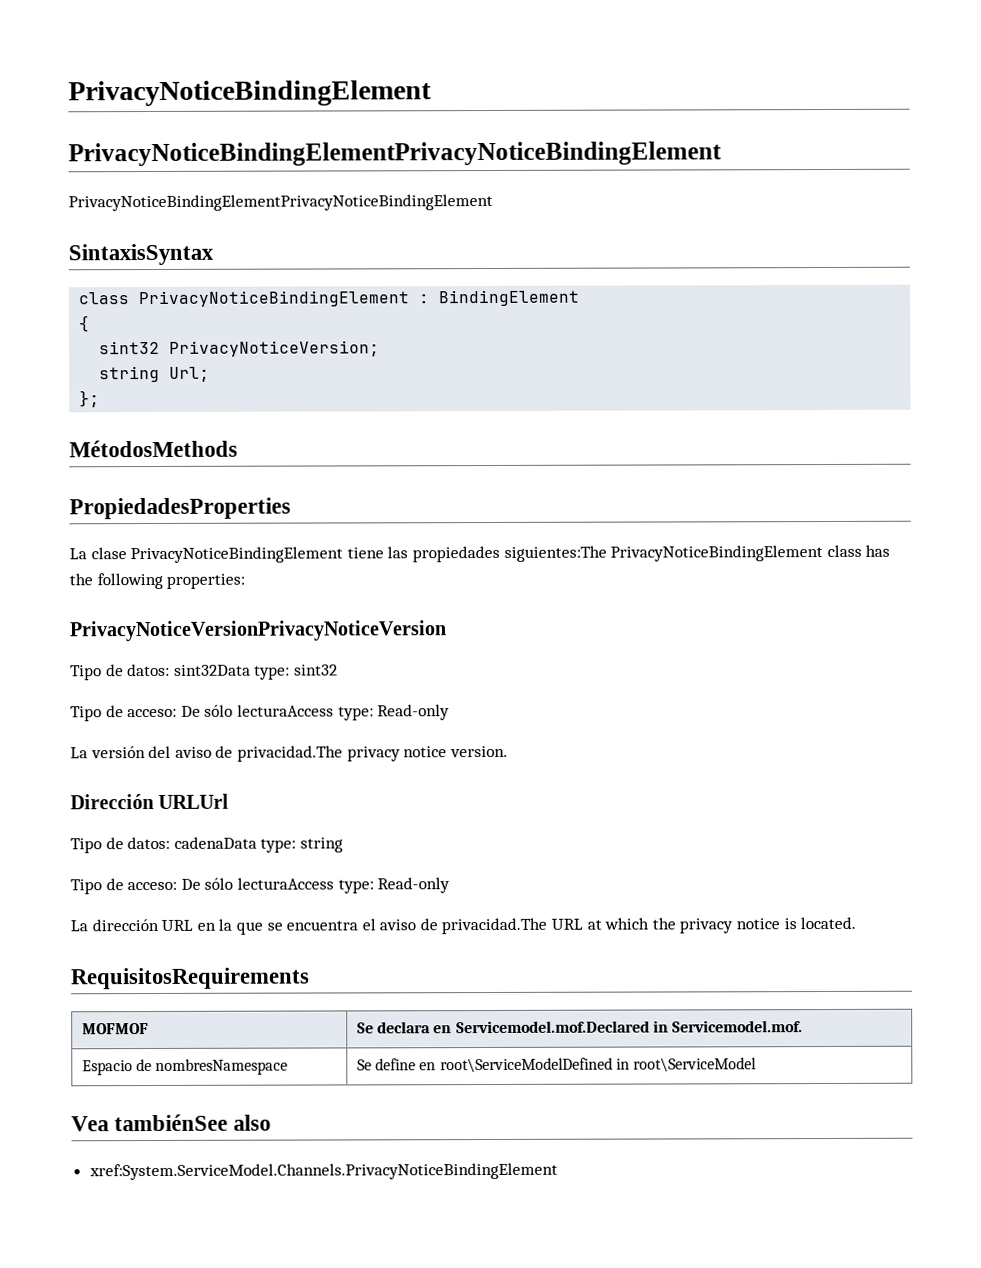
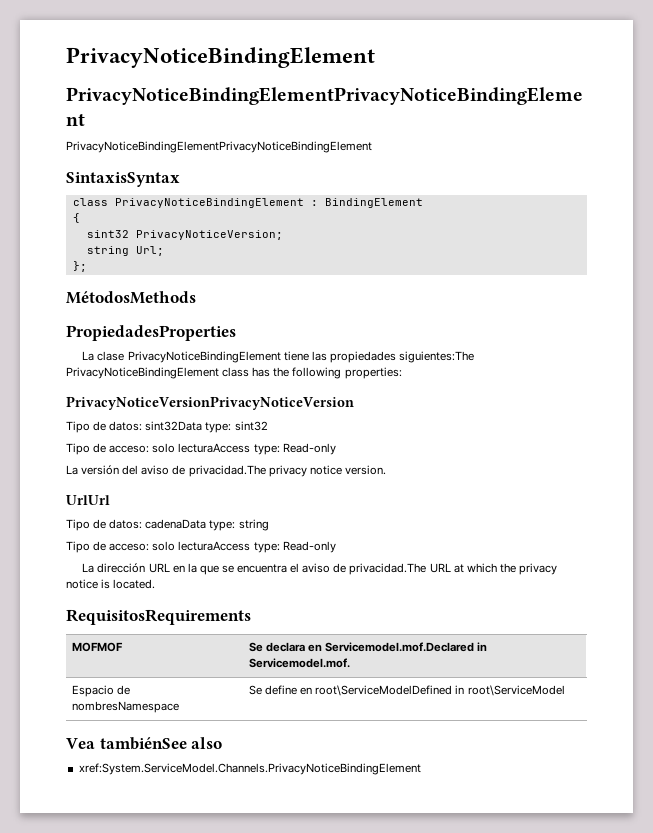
  Tipo de datos: sint32Data type: sint32
- Tipo de acceso: De sólo lecturaAccess type: Read-only
+ Tipo de acceso: solo lecturaAccess type: Read-only
- Dirección URLUrl
+ UrlUrl
  Tipo de datos: cadenaData type: string
- Tipo de acceso: De sólo lecturaAccess type: Read-only
+ Tipo de acceso: solo lecturaAccess type: Read-only

